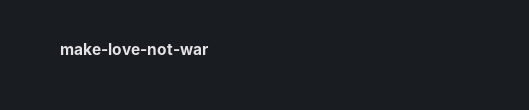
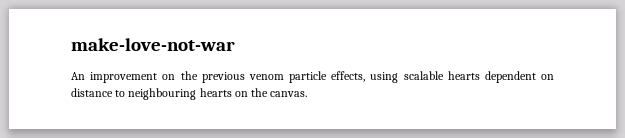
+ An improvement on the previous venom particle effects, using scalable hearts dependent on distance to neighbouring hearts on the canvas.

